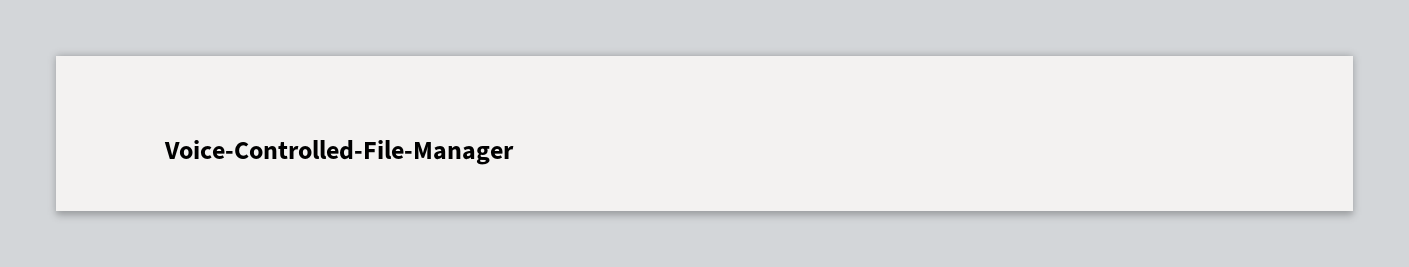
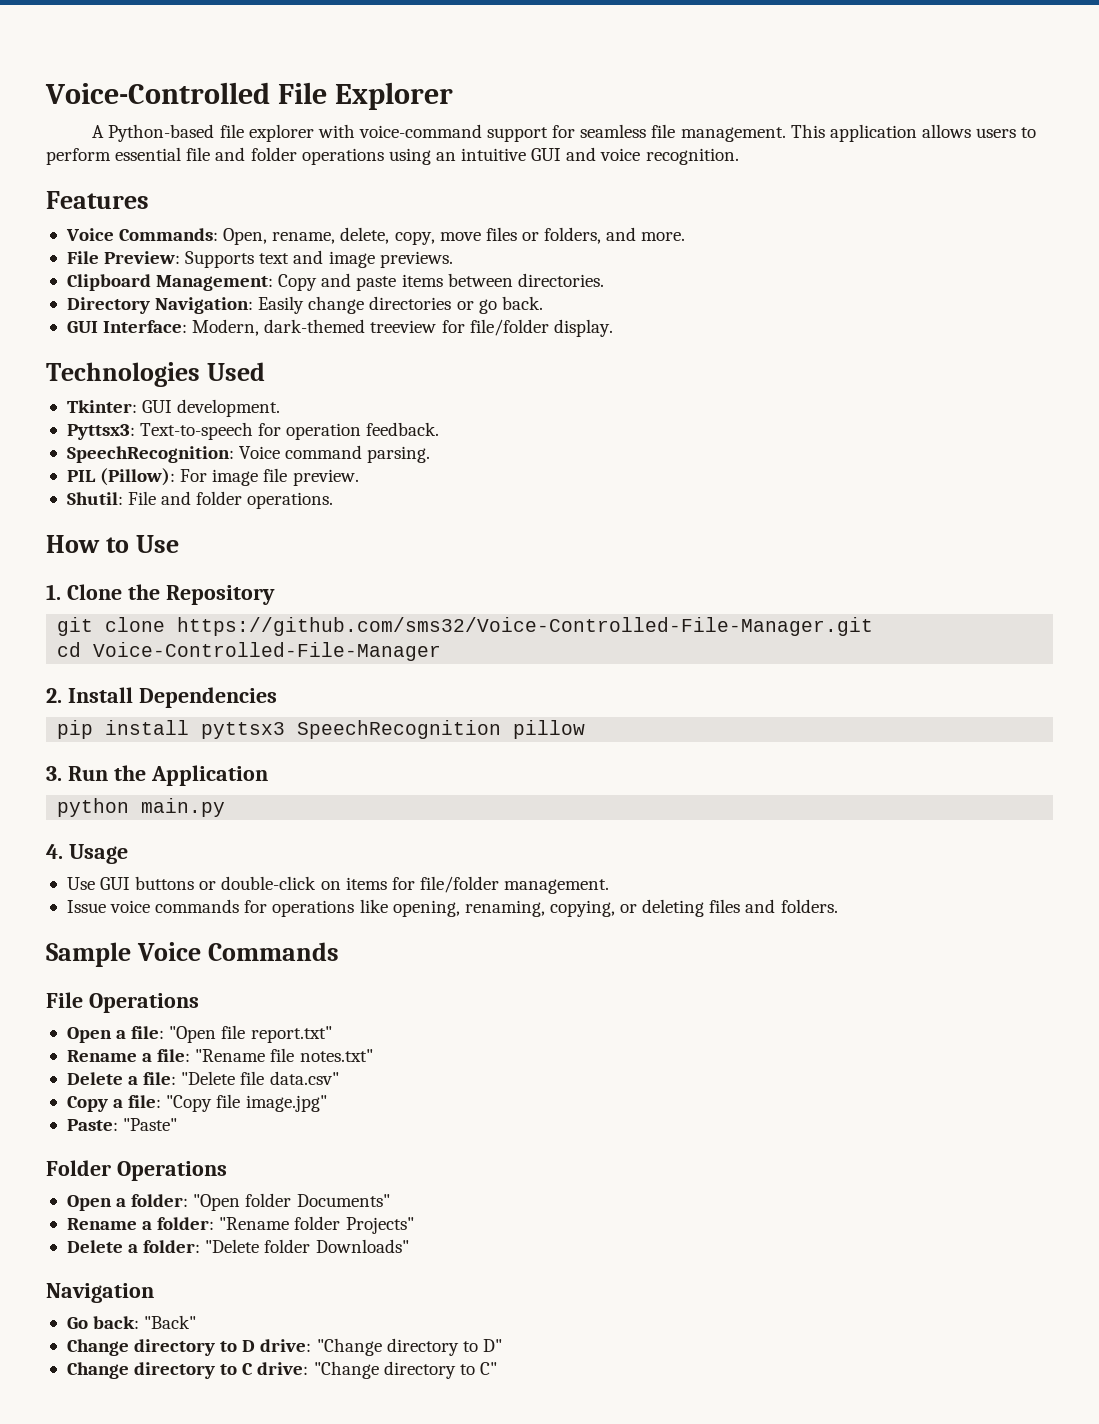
- Voice-Controlled-File-Manager
+ Voice-Controlled File Explorer
+ A Python-based file explorer with voice-command support for seamless file management. This application allows users to perform essential file and folder operations using an intuitive GUI and voice recognition.
+ Features
+ Voice Commands: Open, rename, delete, copy, move files or folders, and more.
+ File Preview: Supports text and image previews.
+ Clipboard Management: Copy and paste items between directories.
+ Directory Navigation: Easily change directories or go back.
+ GUI Interface: Modern, dark-themed treeview for file/folder display.
+ Technologies Used
+ Tkinter: GUI development.
+ Pyttsx3: Text-to-speech for operation feedback.
+ SpeechRecognition: Voice command parsing.
+ PIL (Pillow): For image file preview.
+ Shutil: File and folder operations.
+ How to Use
+ 1. Clone the Repository
+ git clone https://github.com/sms32/Voice-Controlled-File-Manager.git
+ cd Voice-Controlled-File-Manager
+ 2. Install Dependencies
+ pip install pyttsx3 SpeechRecognition pillow
+ 3. Run the Application
+ python main.py
+ 4. Usage
+ Use GUI buttons or double-click on items for file/folder management.
+ Issue voice commands for operations like opening, renaming, copying, or deleting files and folders.
+ Sample Voice Commands
+ File Operations
+ Open a file: "Open file report.txt"
+ Rename a file: "Rename file notes.txt"
+ Delete a file: "Delete file data.csv"
+ Copy a file: "Copy file image.jpg"
+ Paste: "Paste"
+ Folder Operations
+ Open a folder: "Open folder Documents"
+ Rename a folder: "Rename folder Projects"
+ Delete a folder: "Delete folder Downloads"
+ Navigation
+ Go back: "Back"
+ Change directory to D drive: "Change directory to D"
+ Change directory to C drive: "Change directory to C"

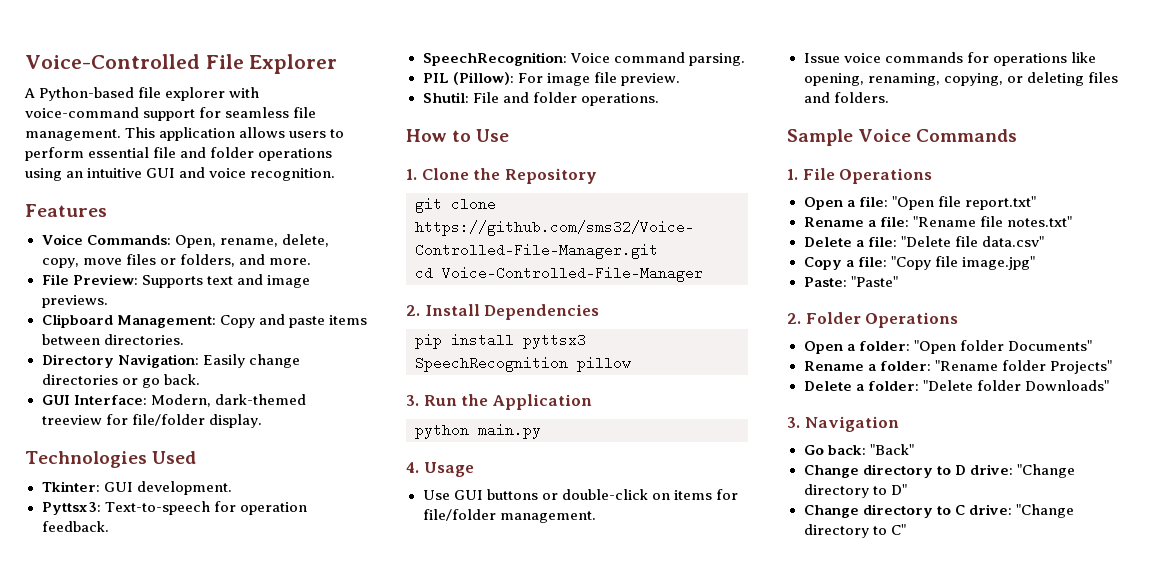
- File Operations
+ 1. File Operations
- Folder Operations
+ 2. Folder Operations
- Navigation
+ 3. Navigation

